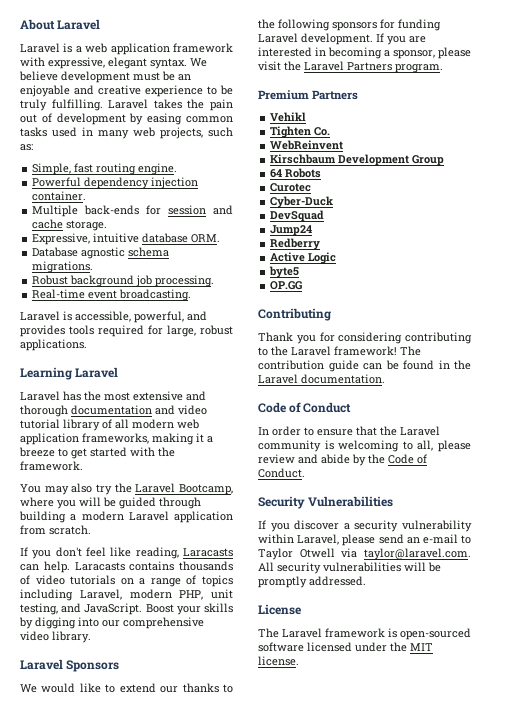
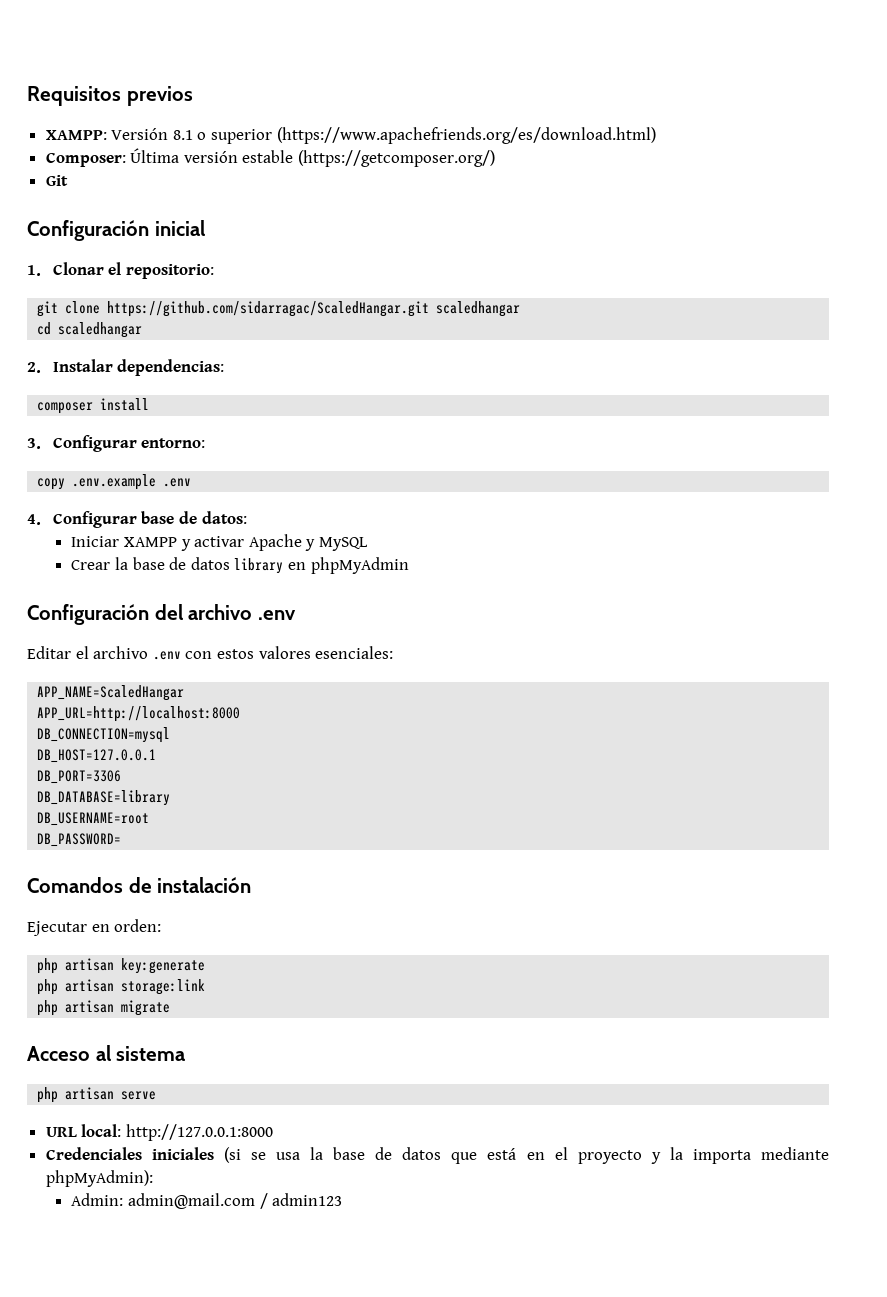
- About Laravel
- Laravel is a web application framework with expressive, elegant syntax. We believe development must be an enjoyable and creative experience to be truly fulfilling. Laravel takes the pain out of development by easing common tasks used in many web projects, such as:
- Simple, fast routing engine.
- Powerful dependency injection container.
- Multiple back-ends for session and cache storage.
- Expressive, intuitive database ORM.
- Database agnostic schema migrations.
- Robust background job processing.
- Real-time event broadcasting.
- Laravel is accessible, powerful, and provides tools required for large, robust applications.
- Learning Laravel
- Laravel has the most extensive and thorough documentation and video tutorial library of all modern web application frameworks, making it a breeze to get started with the framework.
- You may also try the Laravel Bootcamp, where you will be guided through building a modern Laravel application from scratch.
- If you don't feel like reading, Laracasts can help. Laracasts contains thousands of video tutorials on a range of topics including Laravel, modern PHP, unit testing, and JavaScript. Boost your skills by digging into our comprehensive video library.
- Laravel Sponsors
- We would like to extend our thanks to the following sponsors for funding Laravel development. If you are interested in becoming a sponsor, please visit the Laravel Partners program.
- Premium Partners
- Vehikl
- Tighten Co.
- WebReinvent
- Kirschbaum Development Group
- 64 Robots
- Curotec
- Cyber-Duck
- DevSquad
- Jump24
- Redberry
- Active Logic
- byte5
- OP.GG
- Contributing
- Thank you for considering contributing to the Laravel framework! The contribution guide can be found in the Laravel documentation.
- Code of Conduct
- In order to ensure that the Laravel community is welcoming to all, please review and abide by the Code of Conduct.
- Security Vulnerabilities
- If you discover a security vulnerability within Laravel, please send an e-mail to Taylor Otwell via taylor@laravel.com. All security vulnerabilities will be promptly addressed.
- License
- The Laravel framework is open-sourced software licensed under the MIT license.
+ Requisitos previos
+ XAMPP: Versión 8.1 o superior (https://www.apachefriends.org/es/download.html)
+ Composer: Última versión estable (https://getcomposer.org/)
+ Git
+ Configuración inicial
+ 1. Clonar el repositorio:
+ git clone https://github.com/sidarragac/ScaledHangar.git scaledhangar
+ cd scaledhangar
+ 2. Instalar dependencias:
+ composer install
+ 3. Configurar entorno:
+ copy .env.example .env
+ 4. Configurar base de datos:
+ Iniciar XAMPP y activar Apache y MySQL
+ Crear la base de datos library en phpMyAdmin
+ Configuración del archivo .env
+ Editar el archivo .env con estos valores esenciales:
+ APP_NAME=ScaledHangar
+ APP_URL=http://localhost:8000
+ DB_CONNECTION=mysql
+ DB_HOST=127.0.0.1
+ DB_PORT=3306
+ DB_DATABASE=library
+ DB_USERNAME=root
+ DB_PASSWORD=
+ Comandos de instalación
+ Ejecutar en orden:
+ php artisan key:generate
+ php artisan storage:link
+ php artisan migrate
+ Acceso al sistema
+ php artisan serve
+ URL local: http://127.0.0.1:8000
+ Credenciales iniciales (si se usa la base de datos que está en el proyecto y la importa mediante phpMyAdmin):
+ Admin: admin@mail.com / admin123

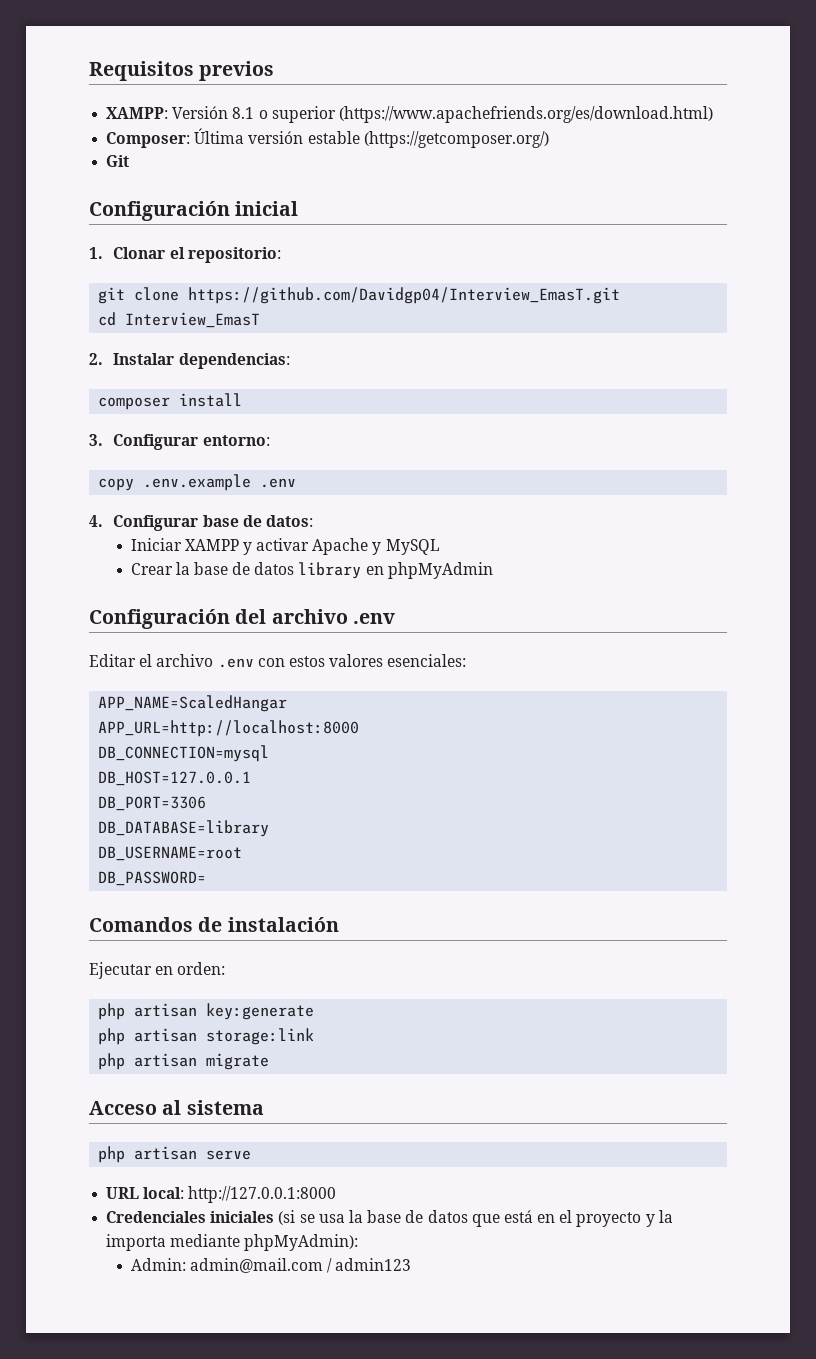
- git clone https://github.com/sidarragac/ScaledHangar.git scaledhangar
+ git clone https://github.com/Davidgp04/Interview_EmasT.git
- cd scaledhangar
+ cd Interview_EmasT

